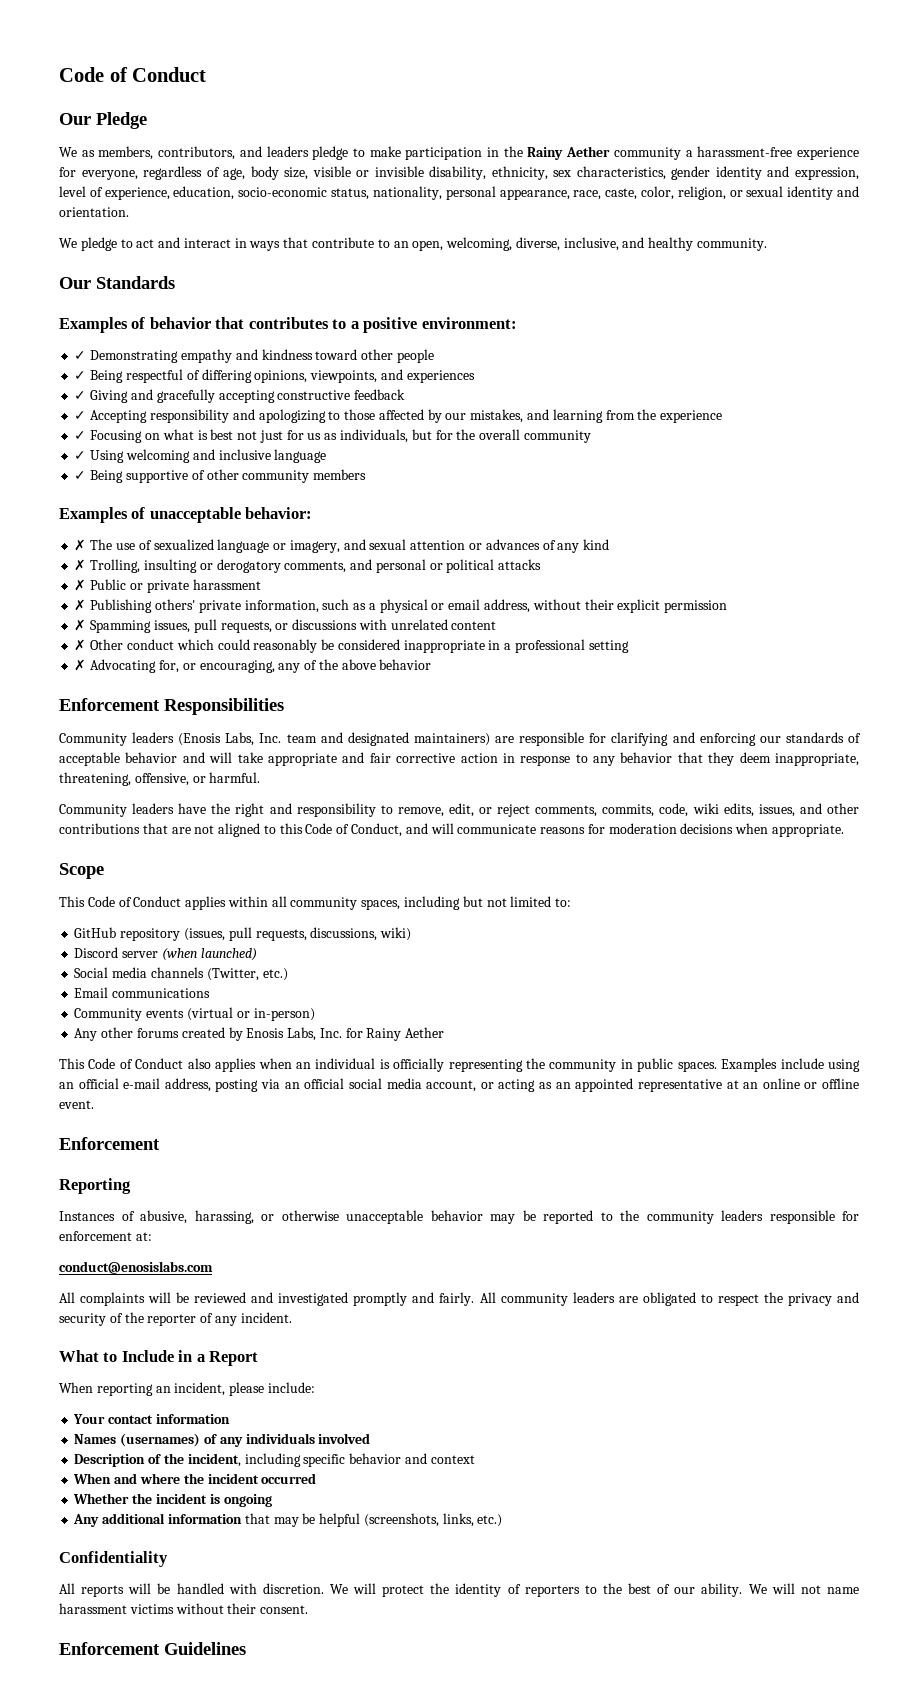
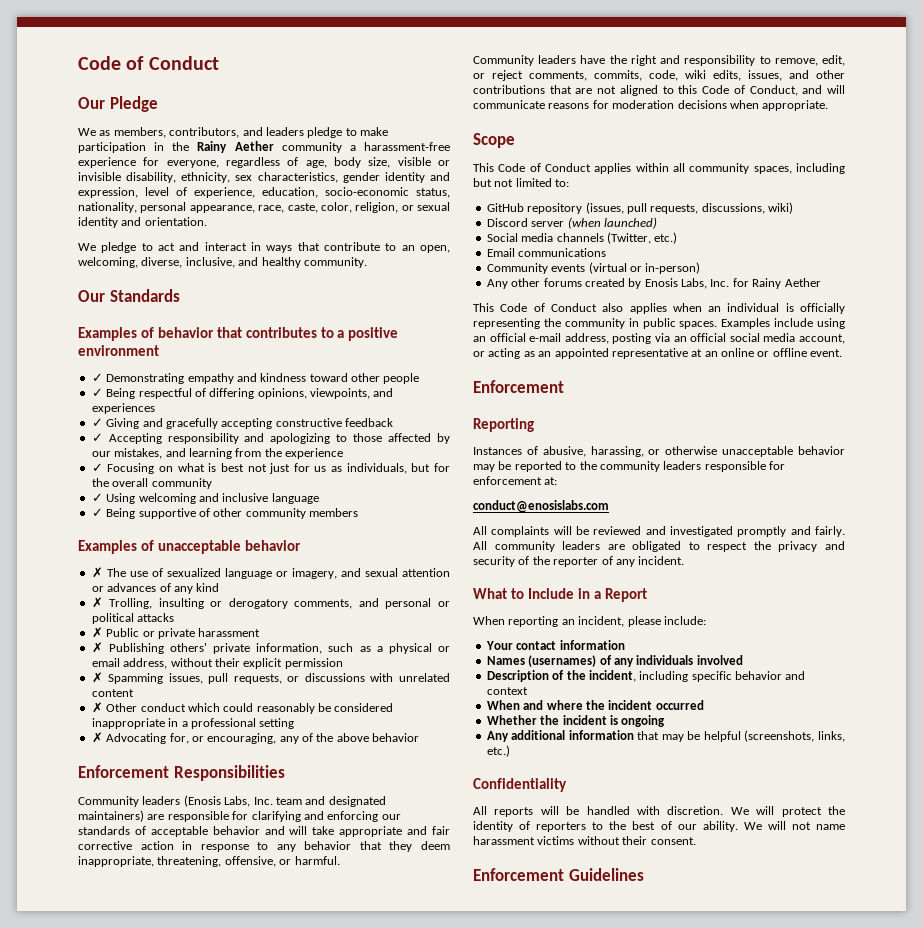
- Examples of behavior that contributes to a positive environment:
+ Examples of behavior that contributes to a positive environment
- Examples of unacceptable behavior:
+ Examples of unacceptable behavior

